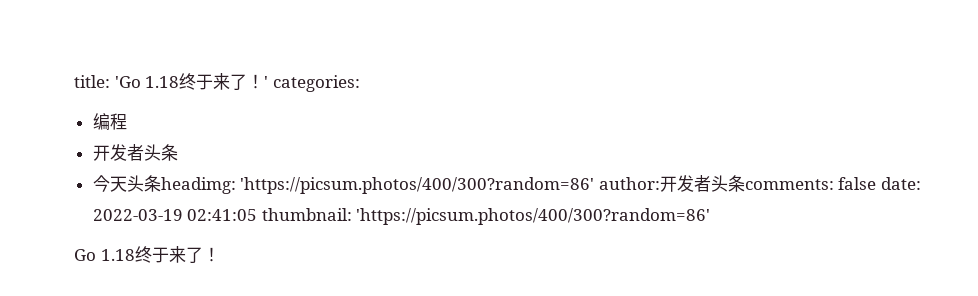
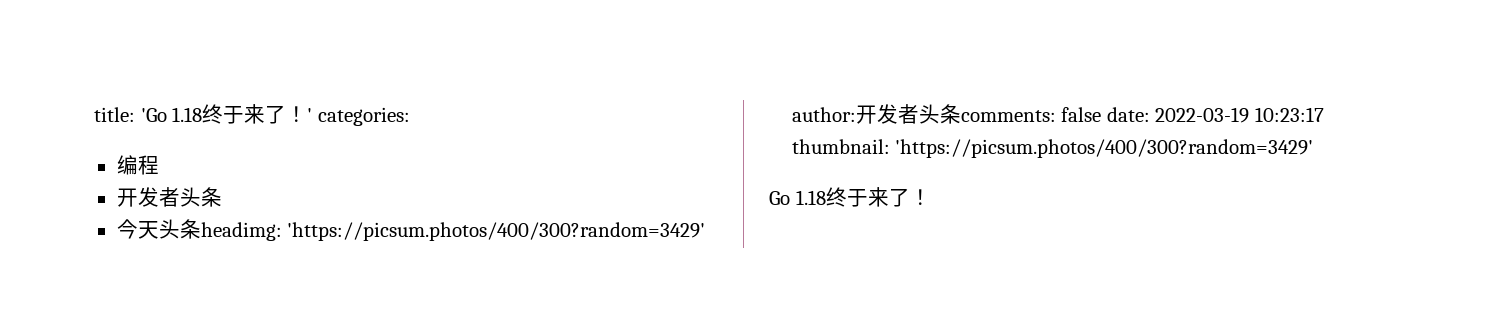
- 今天头条headimg: 'https://picsum.photos/400/300?random=86' author:开发者头条comments: false date: 2022-03-19 02:41:05 thumbnail: 'https://picsum.photos/400/300?random=86'
+ 今天头条headimg: 'https://picsum.photos/400/300?random=3429' author:开发者头条comments: false date: 2022-03-19 10:23:17 thumbnail: 'https://picsum.photos/400/300?random=3429'

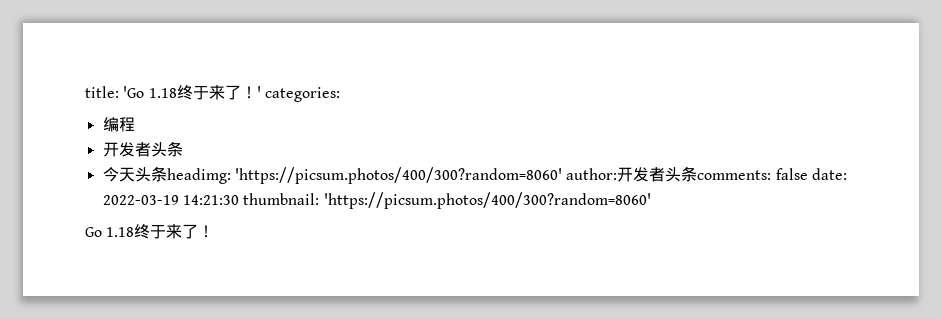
- 今天头条headimg: 'https://picsum.photos/400/300?random=3429' author:开发者头条comments: false date: 2022-03-19 10:23:17 thumbnail: 'https://picsum.photos/400/300?random=3429'
+ 今天头条headimg: 'https://picsum.photos/400/300?random=8060' author:开发者头条comments: false date: 2022-03-19 14:21:30 thumbnail: 'https://picsum.photos/400/300?random=8060'

